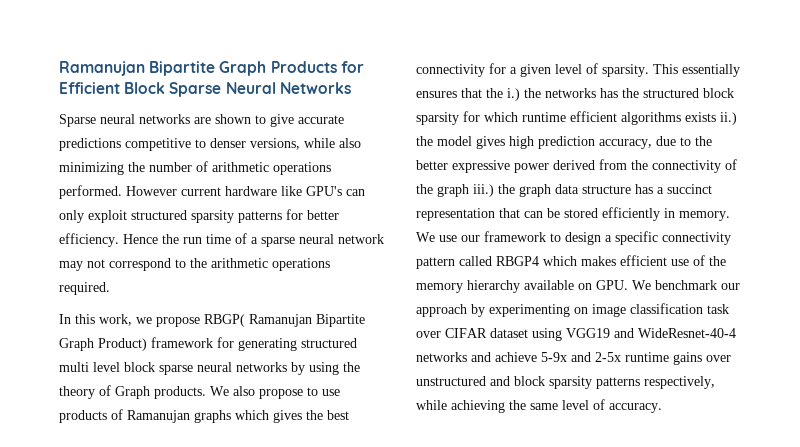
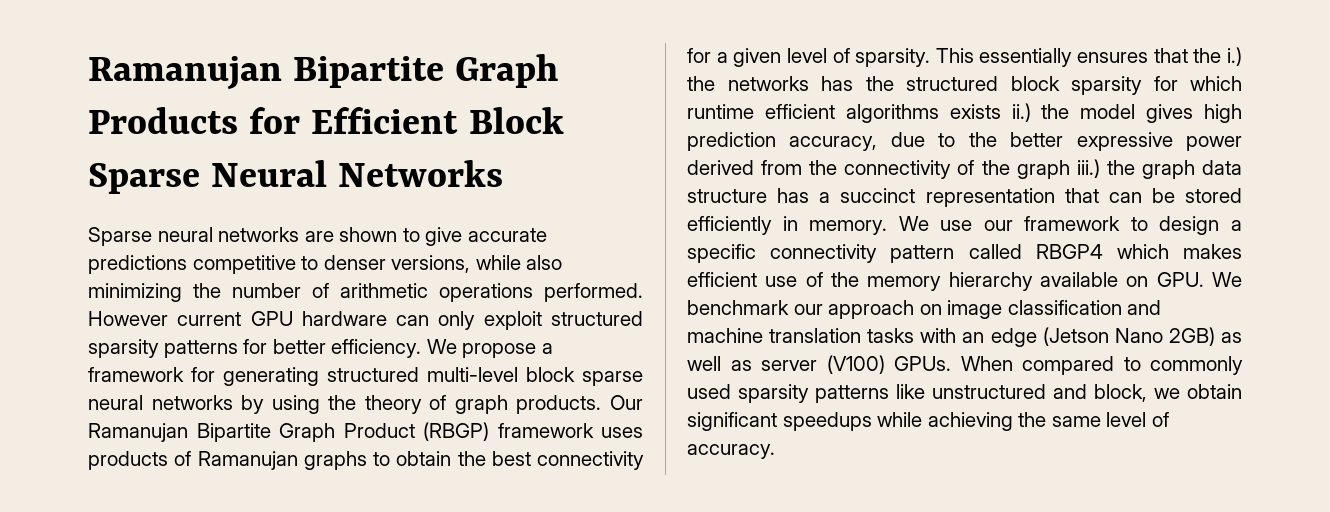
- However current hardware like GPU's can only exploit structured sparsity patterns for better efficiency.
+ However current GPU hardware can only exploit structured sparsity patterns for better efficiency.
- Hence the run time of a sparse neural network may not correspond to the arithmetic operations required.
- In this work, we propose RBGP( Ramanujan Bipartite Graph Product) framework for generating structured multi level block sparse neural networks by using the theory of Graph products. We also propose to use products of Ramanujan graphs which gives the best connectivity for a given level of sparsity.
+ We propose a framework for generating structured multi-level block sparse neural networks by using the theory of graph products. Our Ramanujan Bipartite Graph Product (RBGP) framework uses products of Ramanujan graphs to obtain the best connectivity for a given level of sparsity.
- We use our framework to design a specific connectivity pattern called RBGP4 which makes efficient use of the memory hierarchy available on GPU. We benchmark our approach by experimenting on image classification task over CIFAR dataset using VGG19 and WideResnet-40-4 networks and achieve 5-9x and 2-5x runtime gains over unstructured and block sparsity patterns respectively, while achieving the same level of accuracy.
+ We use our framework to design a specific connectivity pattern called RBGP4 which makes efficient use of the memory hierarchy available on GPU. We benchmark our approach on image classification and machine translation tasks with an edge (Jetson Nano 2GB) as well as server (V100) GPUs. When compared to commonly used sparsity patterns like unstructured and block, we obtain significant speedups while achieving the same level of accuracy.

